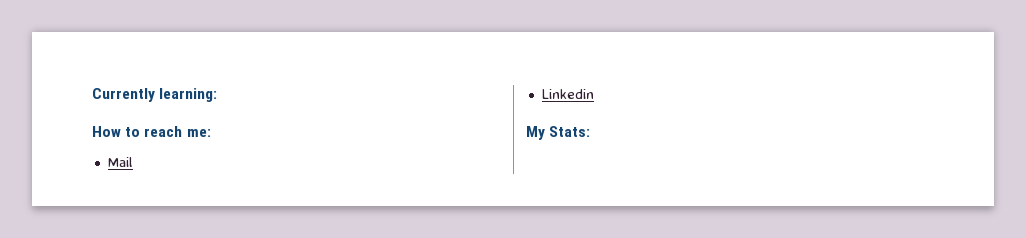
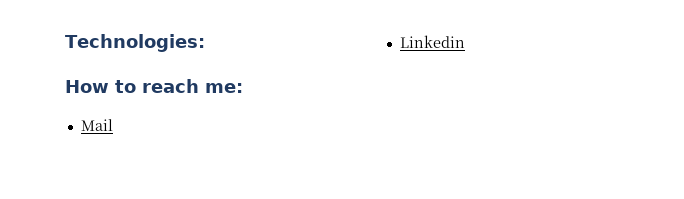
- Currently learning:
+ Technologies:
- My Stats:

